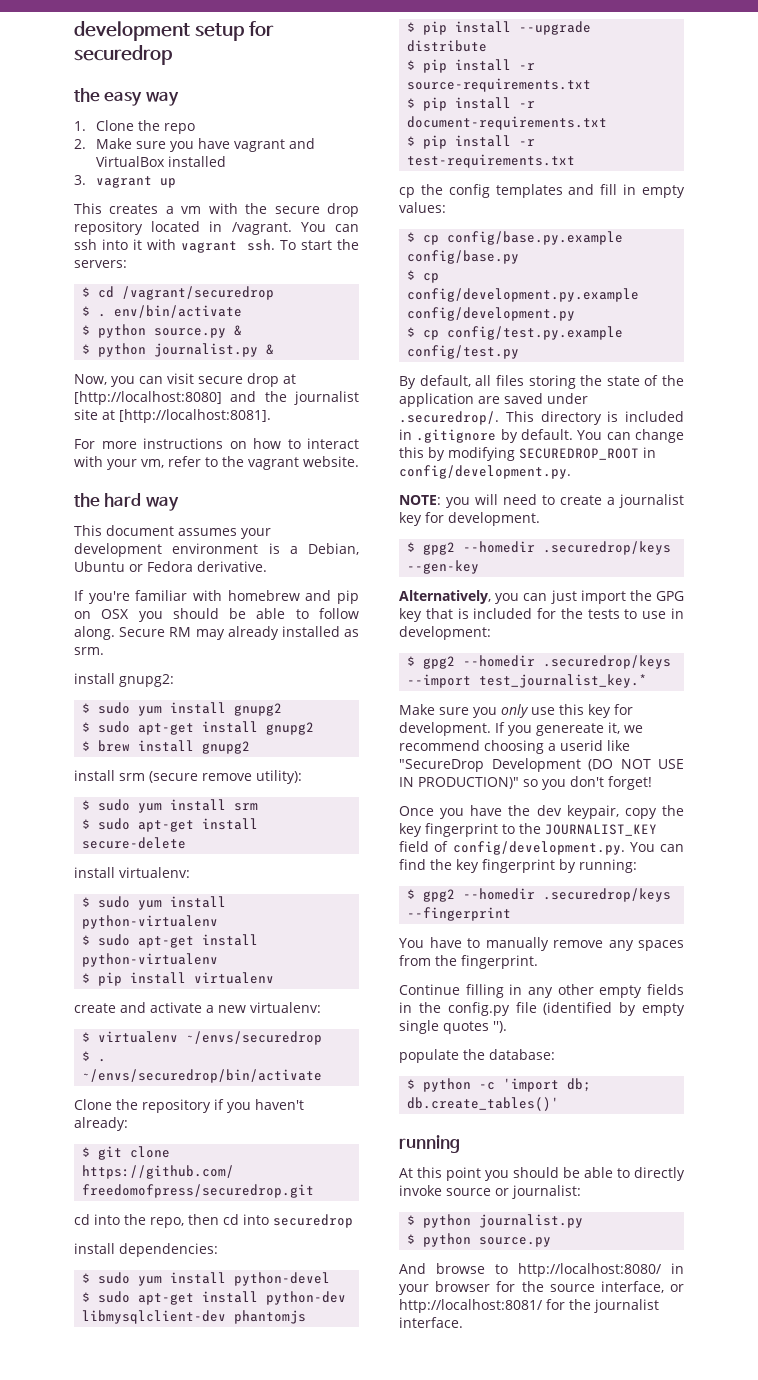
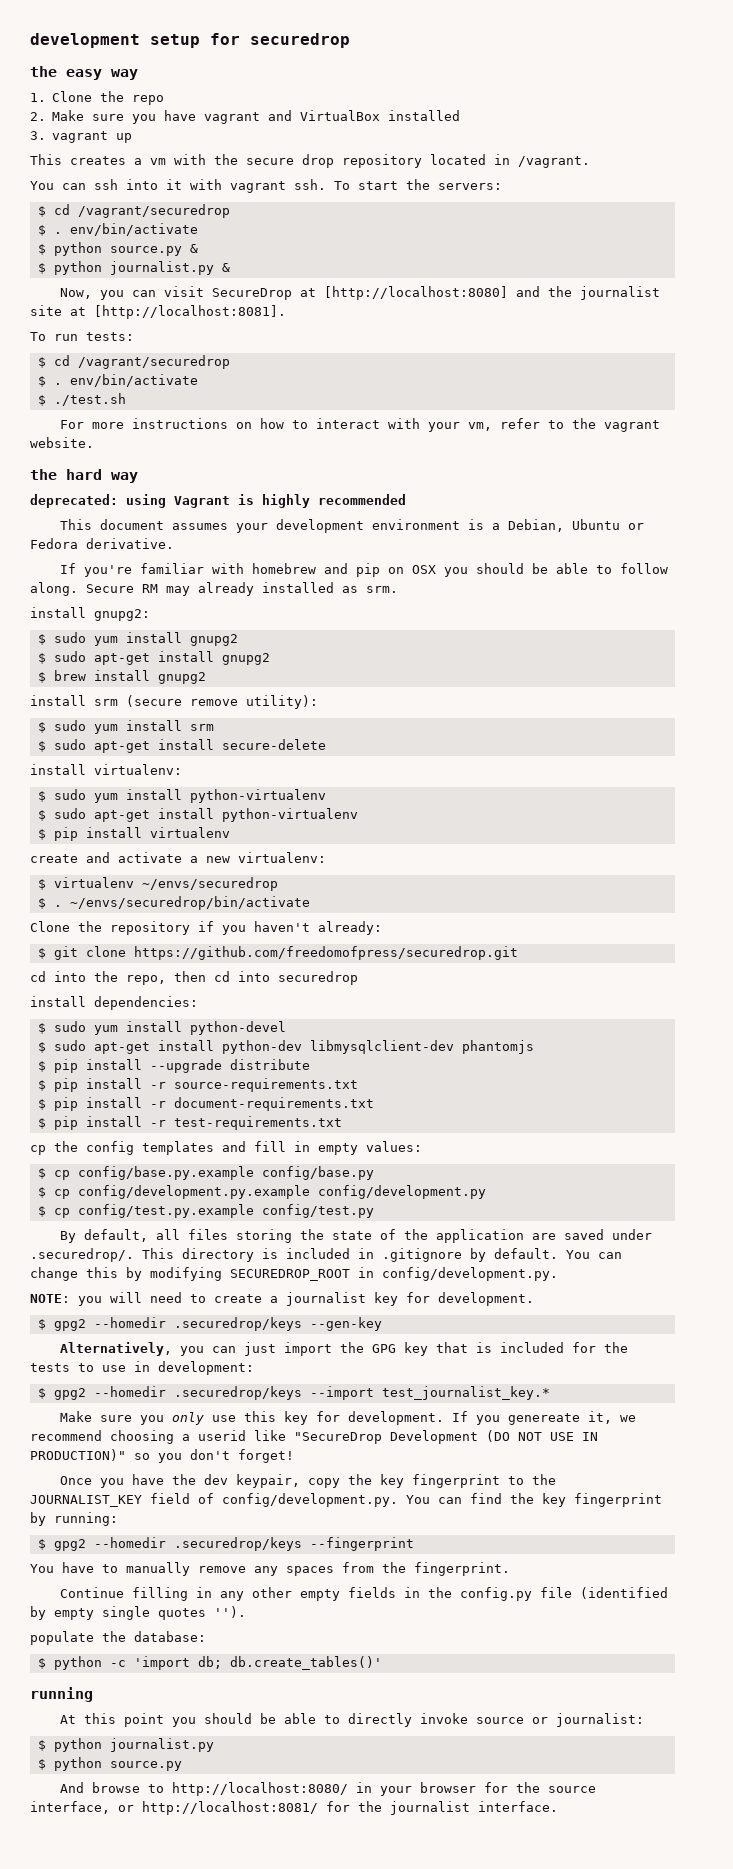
- This creates a vm with the secure drop repository located in /vagrant. You can ssh into it with vagrant ssh.
+ This creates a vm with the secure drop repository located in /vagrant.
+ You can ssh into it with vagrant ssh.
- Now, you can visit secure drop at [http://localhost:8080] and the journalist site at [http://localhost:8081].
+ Now, you can visit SecureDrop at [http://localhost:8080] and the journalist site at [http://localhost:8081].
+ To run tests:
+ $ cd /vagrant/securedrop
+ $ . env/bin/activate
+ $ ./test.sh
+ deprecated: using Vagrant is highly recommended

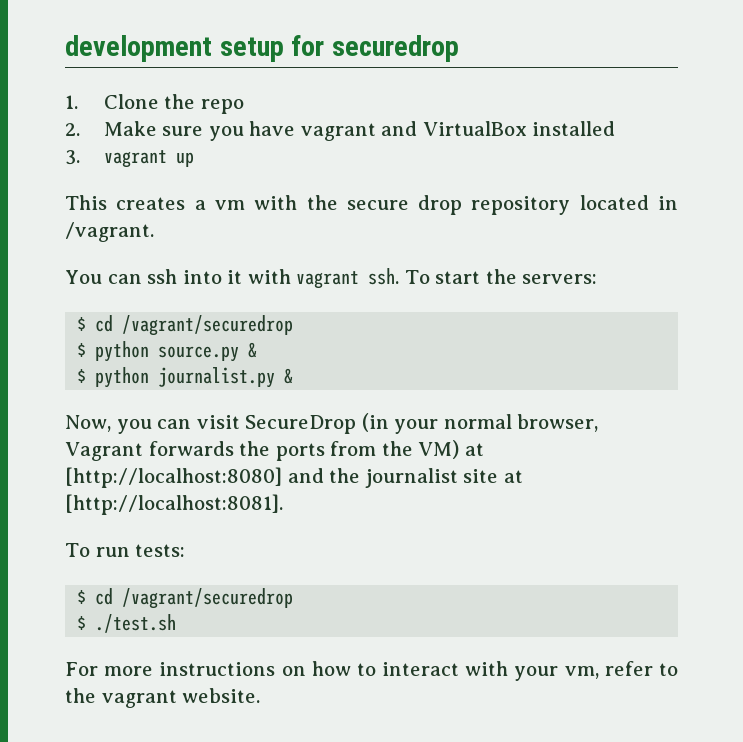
- the easy way
  To start the servers:
  $ cd /vagrant/securedrop
- $ . env/bin/activate
- Now, you can visit SecureDrop at [http://localhost:8080] and the journalist site at [http://localhost:8081].
+ Now, you can visit SecureDrop (in your normal browser, Vagrant forwards the ports from the VM) at [http://localhost:8080] and the journalist site at [http://localhost:8081].
  To run tests:
  $ cd /vagrant/securedrop
- $ . env/bin/activate
- the hard way
- deprecated: using Vagrant is highly recommended
- This document assumes your development environment is a Debian, Ubuntu or Fedora derivative.
- If you're familiar with homebrew and pip on OSX you should be able to follow along. Secure RM may already installed as srm.
- install gnupg2:
- $ sudo yum install gnupg2
- $ sudo apt-get install gnupg2
- $ brew install gnupg2
- install srm (secure remove utility):
- $ sudo yum install srm
- $ sudo apt-get install secure-delete
- install virtualenv:
- $ sudo yum install python-virtualenv
- $ sudo apt-get install python-virtualenv
- $ pip install virtualenv
- create and activate a new virtualenv:
- $ virtualenv ~/envs/securedrop
- $ . ~/envs/securedrop/bin/activate
- Clone the repository if you haven't already:
- $ git clone https://github.com/freedomofpress/securedrop.git
- cd into the repo, then cd into securedrop
- install dependencies:
- $ sudo yum install python-devel
- $ sudo apt-get install python-dev libmysqlclient-dev phantomjs
- $ pip install --upgrade distribute
- $ pip install -r source-requirements.txt
- $ pip install -r document-requirements.txt
- $ pip install -r test-requirements.txt
- cp the config templates and fill in empty values:
- $ cp config/base.py.example config/base.py
- $ cp config/development.py.example config/development.py
- $ cp config/test.py.example config/test.py
- By default, all files storing the state of the application are saved under .securedrop/. This directory is included in .gitignore by default. You can change this by modifying SECUREDROP_ROOT in config/development.py.
- NOTE: you will need to create a journalist key for development.
- $ gpg2 --homedir .securedrop/keys --gen-key
- Alternatively, you can just import the GPG key that is included for the tests to use in development:
- $ gpg2 --homedir .securedrop/keys --import test_journalist_key.*
- Make sure you only use this key for development. If you genereate it, we recommend choosing a userid like "SecureDrop Development (DO NOT USE IN PRODUCTION)" so you don't forget!
- Once you have the dev keypair, copy the key fingerprint to the JOURNALIST_KEY field of config/development.py. You can find the key fingerprint by running:
- $ gpg2 --homedir .securedrop/keys --fingerprint
- You have to manually remove any spaces from the fingerprint.
- Continue filling in any other empty fields in the config.py file (identified by empty single quotes '').
- populate the database:
- $ python -c 'import db; db.create_tables()'
- running
- At this point you should be able to directly invoke source or journalist:
- $ python journalist.py
- $ python source.py
- And browse to http://localhost:8080/ in your browser for the source interface, or http://localhost:8081/ for the journalist interface.

